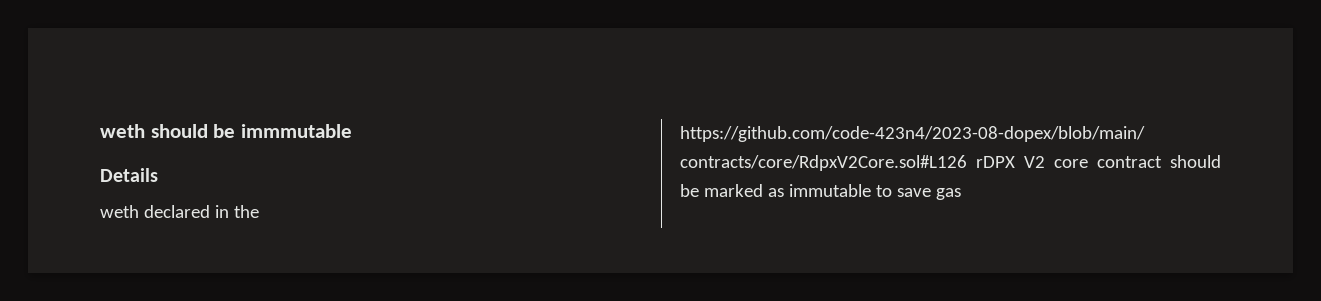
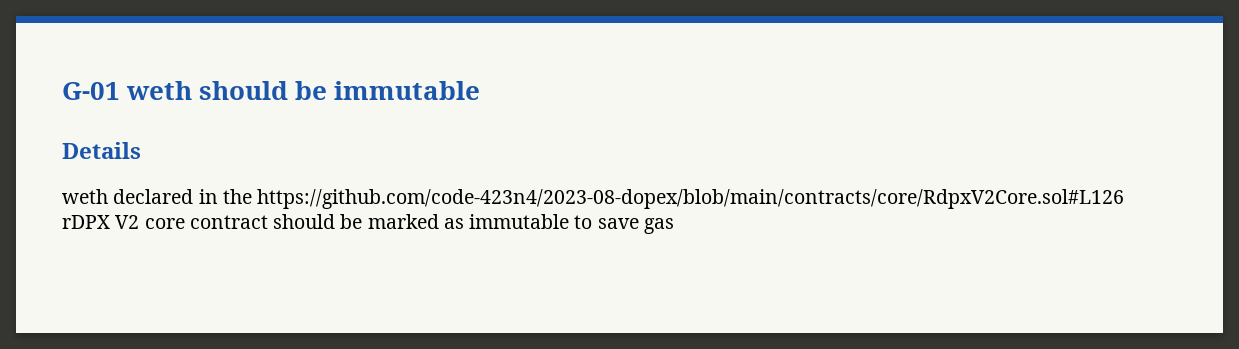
- weth should be immmutable
+ G-01 weth should be immutable

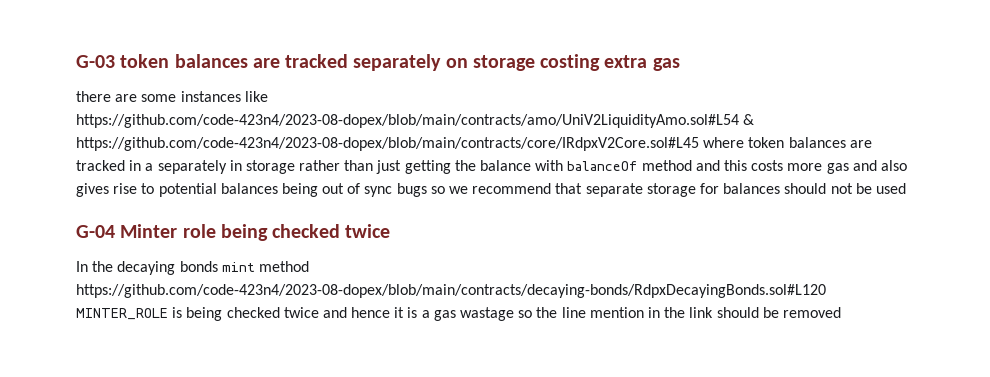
- G-01 weth should be immutable
- Details
- weth declared in the https://github.com/code-423n4/2023-08-dopex/blob/main/contracts/core/RdpxV2Core.sol#L126 rDPX V2 core contract should be marked as immutable to save gas
+ G-03 token balances are tracked separately on storage costing extra gas
+ there are some instances like https://github.com/code-423n4/2023-08-dopex/blob/main/contracts/amo/UniV2LiquidityAmo.sol#L54 & https://github.com/code-423n4/2023-08-dopex/blob/main/contracts/core/IRdpxV2Core.sol#L45 where token balances are tracked in a separately in storage rather than just getting the balance with balanceOf method and this costs more gas and also gives rise to potential balances being out of sync bugs so we recommend that separate storage for balances should not be used
+ G-04 Minter role being checked twice
+ In the decaying bonds mint method https://github.com/code-423n4/2023-08-dopex/blob/main/contracts/decaying-bonds/RdpxDecayingBonds.sol#L120 MINTER_ROLE is being checked twice and hence it is a gas wastage so the line mention in the link should be removed

